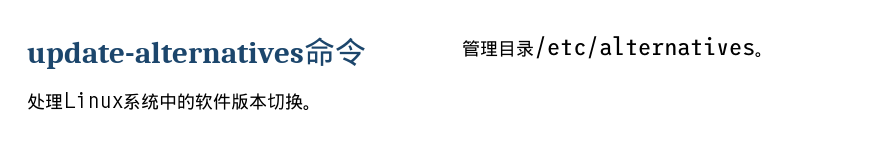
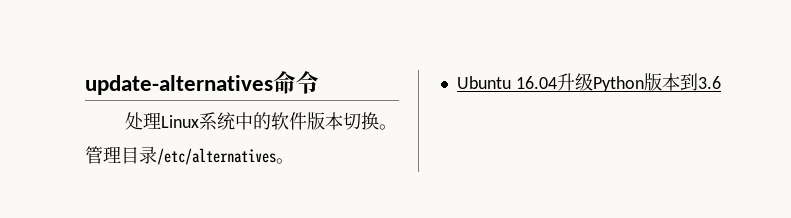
+ Ubuntu 16.04升级Python版本到3.6

